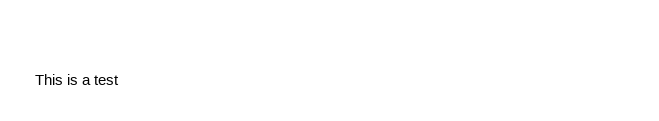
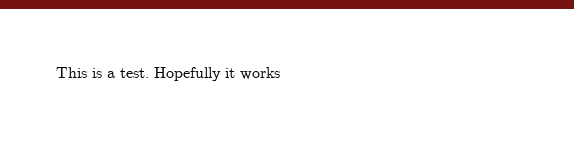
- This is a test
+ This is a test. Hopefully it works

